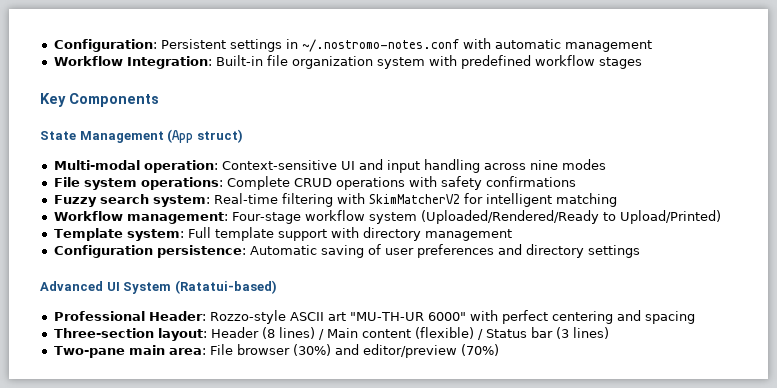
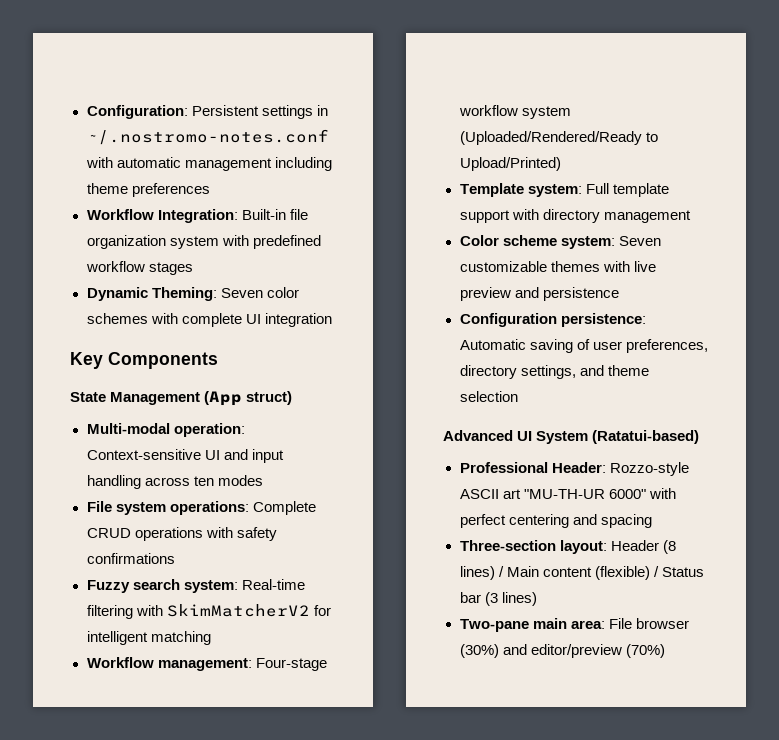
- Configuration: Persistent settings in ~/.nostromo-notes.conf with automatic management
+ Configuration: Persistent settings in ~/.nostromo-notes.conf with automatic management including theme preferences
+ Dynamic Theming: Seven color schemes with complete UI integration
- Multi-modal operation: Context-sensitive UI and input handling across nine modes
+ Multi-modal operation: Context-sensitive UI and input handling across ten modes
+ Color scheme system: Seven customizable themes with live preview and persistence
- Configuration persistence: Automatic saving of user preferences and directory settings
+ Configuration persistence: Automatic saving of user preferences, directory settings, and theme selection

